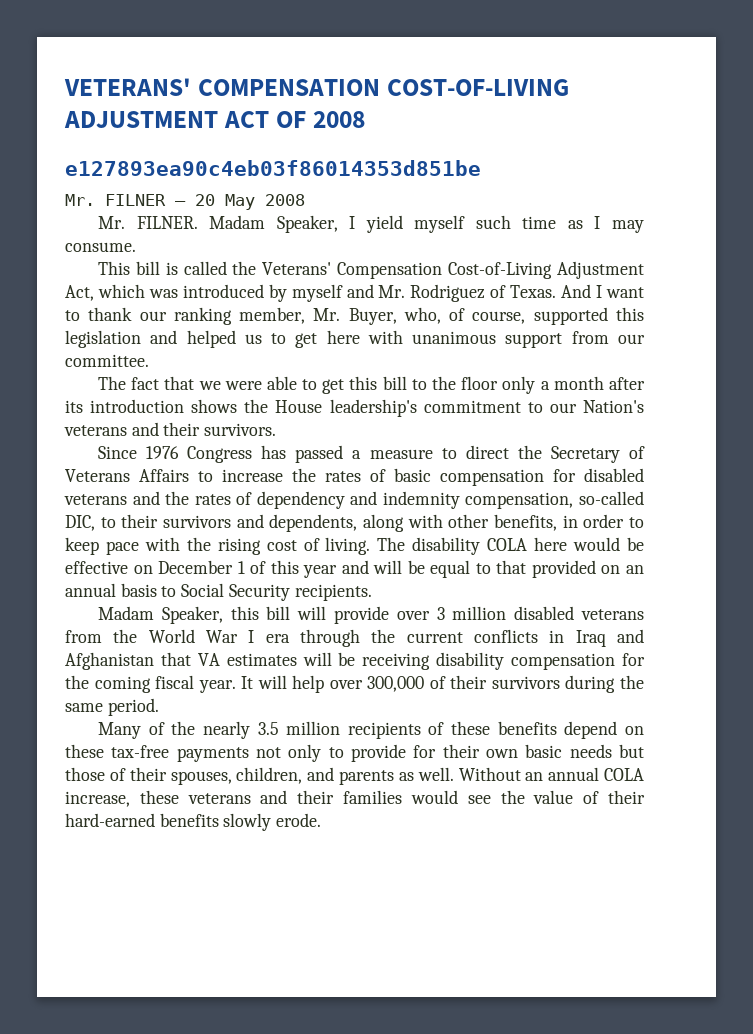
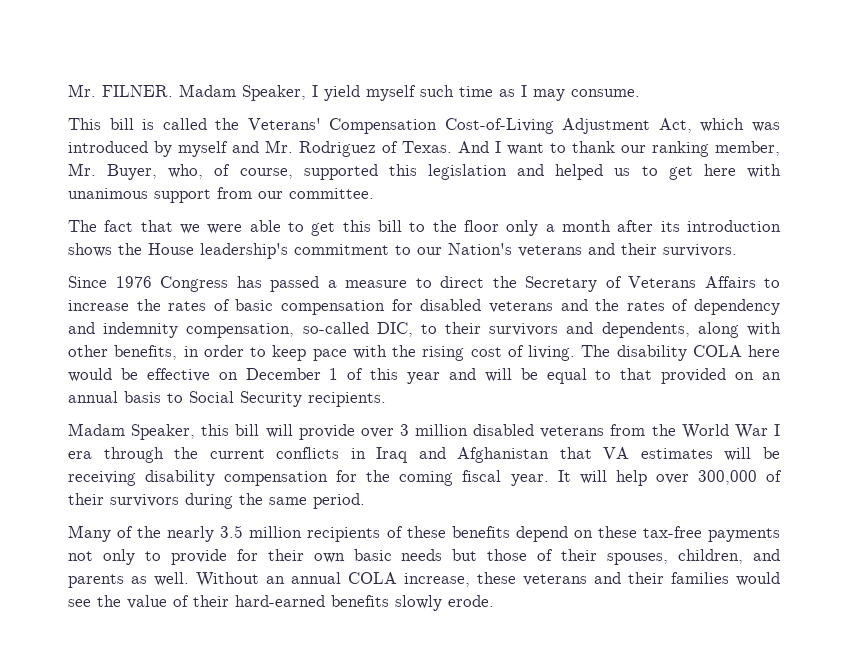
- VETERANS' COMPENSATION COST-OF-LIVING ADJUSTMENT ACT OF 2008
- e127893ea90c4eb03f86014353d851be
- Mr. FILNER — 20 May 2008

